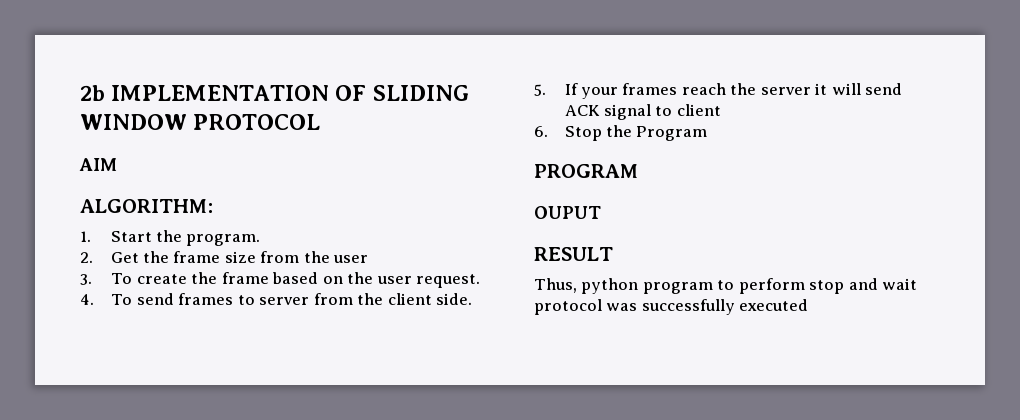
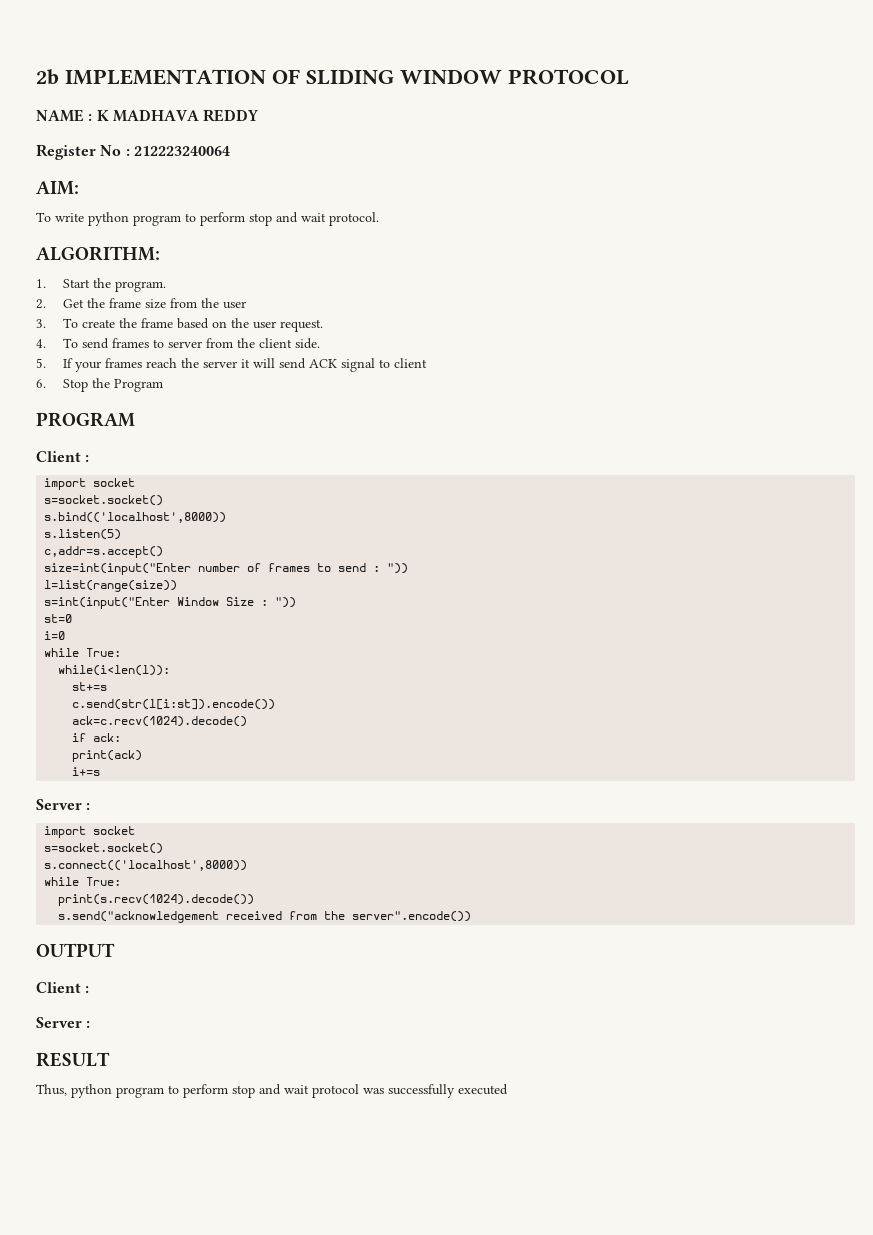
- AIM
+ NAME : K MADHAVA REDDY
+ Register No : 212223240064
+ AIM:
+ To write python program to perform stop and wait protocol.
  PROGRAM
- OUPUT
+ Client :
+ import socket
+ s=socket.socket()
+ s.bind(('localhost',8000))
+ s.listen(5)
+ c,addr=s.accept()
+ size=int(input("Enter number of frames to send : "))
+ l=list(range(size))
+ s=int(input("Enter Window Size : "))
+ st=0
+ i=0
+ while True:
+ while(i<len(l)):
+ st+=s
+ c.send(str(l[i:st]).encode())
+ ack=c.recv(1024).decode()
+ if ack:
+ print(ack)
+ i+=s
+ Server :
+ import socket
+ s=socket.socket()
+ s.connect(('localhost',8000))
+ while True:
+ print(s.recv(1024).decode())
+ s.send("acknowledgement received from the server".encode())
+ OUTPUT
+ Client :
+ Server :

